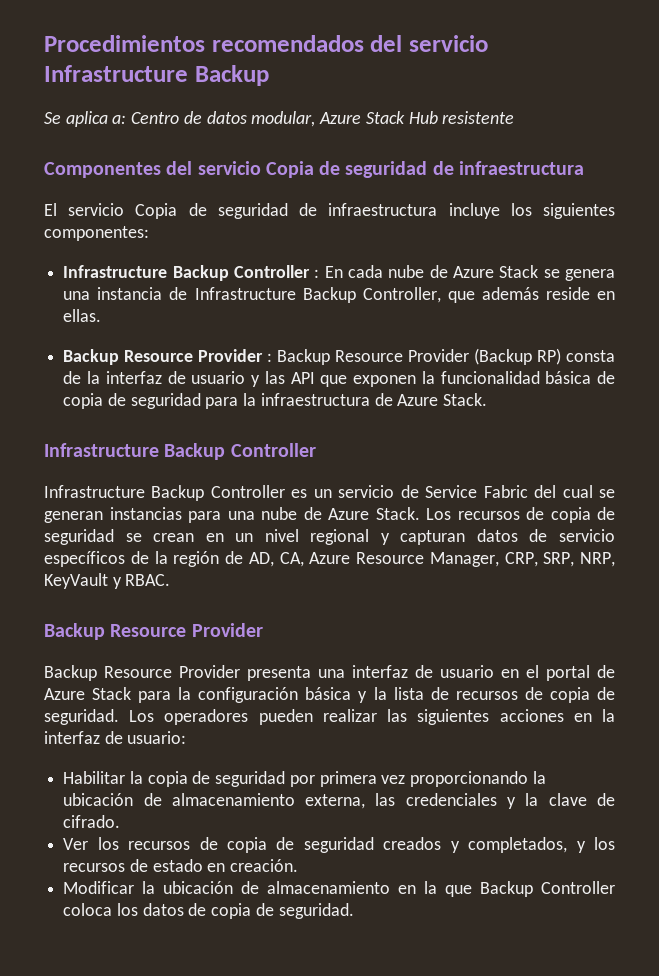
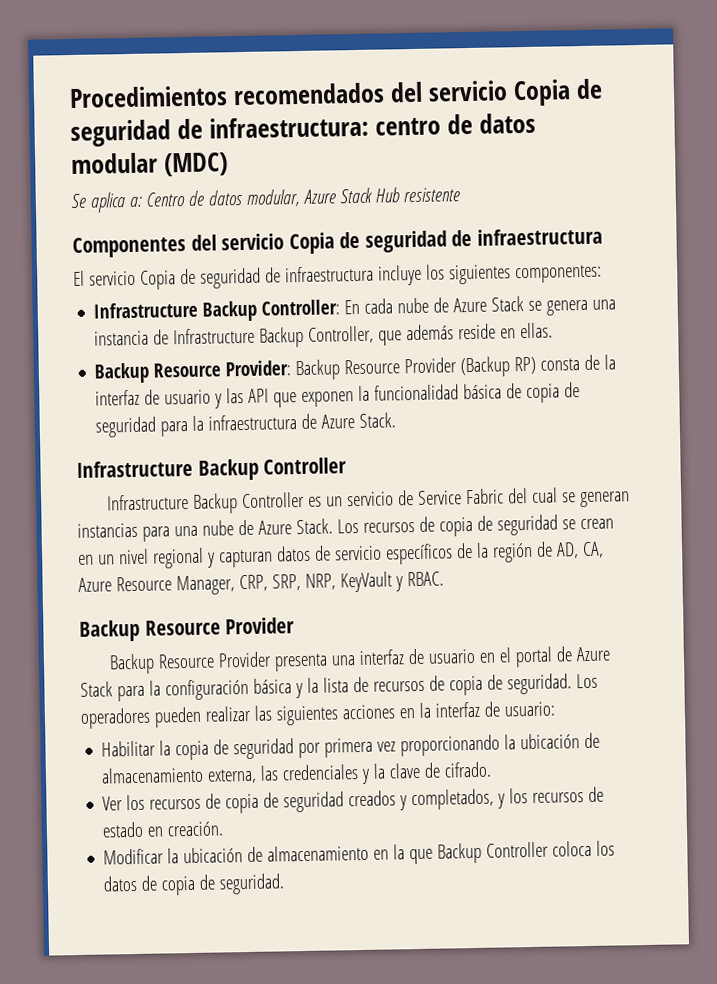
- Procedimientos recomendados del servicio Infrastructure Backup
+ Procedimientos recomendados del servicio Copia de seguridad de infraestructura: centro de datos modular (MDC)
- Infrastructure Backup Controller : En cada nube de Azure Stack se genera una instancia de Infrastructure Backup Controller, que además reside en ellas.
+ Infrastructure Backup Controller: En cada nube de Azure Stack se genera una instancia de Infrastructure Backup Controller, que además reside en ellas.
- Backup Resource Provider : Backup Resource Provider (Backup RP) consta de la interfaz de usuario y las API que exponen la funcionalidad básica de copia de seguridad para la infraestructura de Azure Stack.
+ Backup Resource Provider: Backup Resource Provider (Backup RP) consta de la interfaz de usuario y las API que exponen la funcionalidad básica de copia de seguridad para la infraestructura de Azure Stack.

